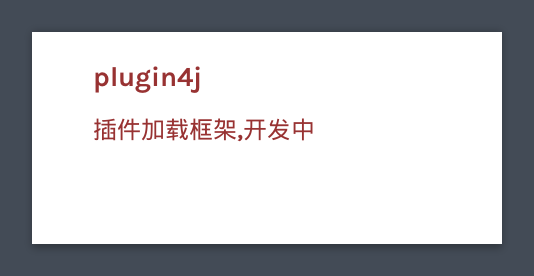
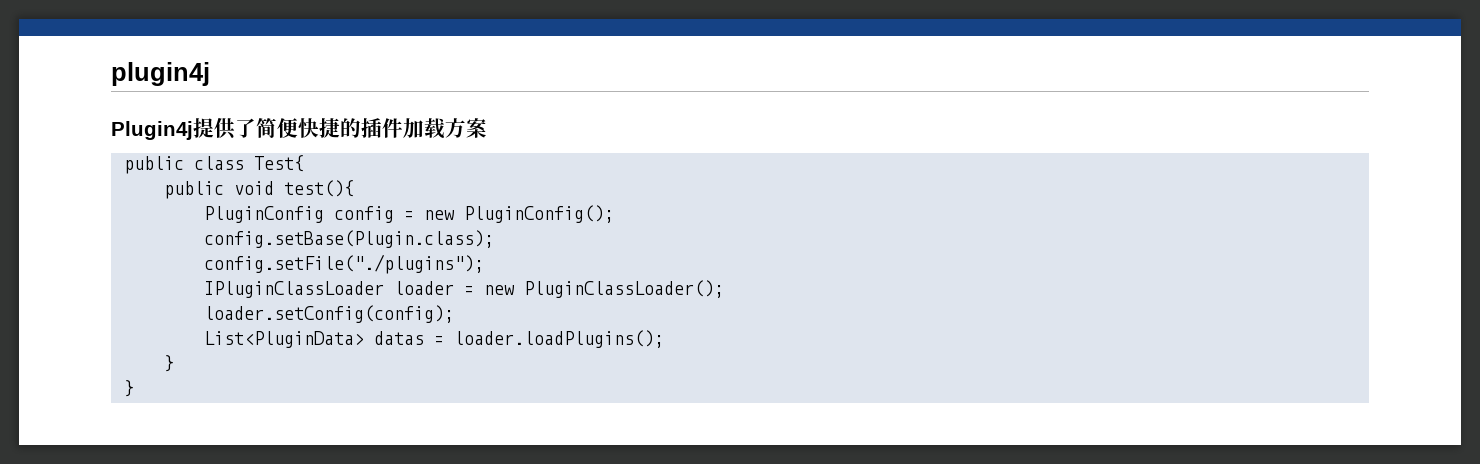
- 插件加载框架,开发中
+ Plugin4j提供了简便快捷的插件加载方案
+ public class Test{
+ public void test(){
+ PluginConfig config = new PluginConfig();
+ config.setBase(Plugin.class);
+ config.setFile("./plugins");
+ IPluginClassLoader loader = new PluginClassLoader();
+ loader.setConfig(config);
+ List<PluginData> datas = loader.loadPlugins();
+ }
+ }

